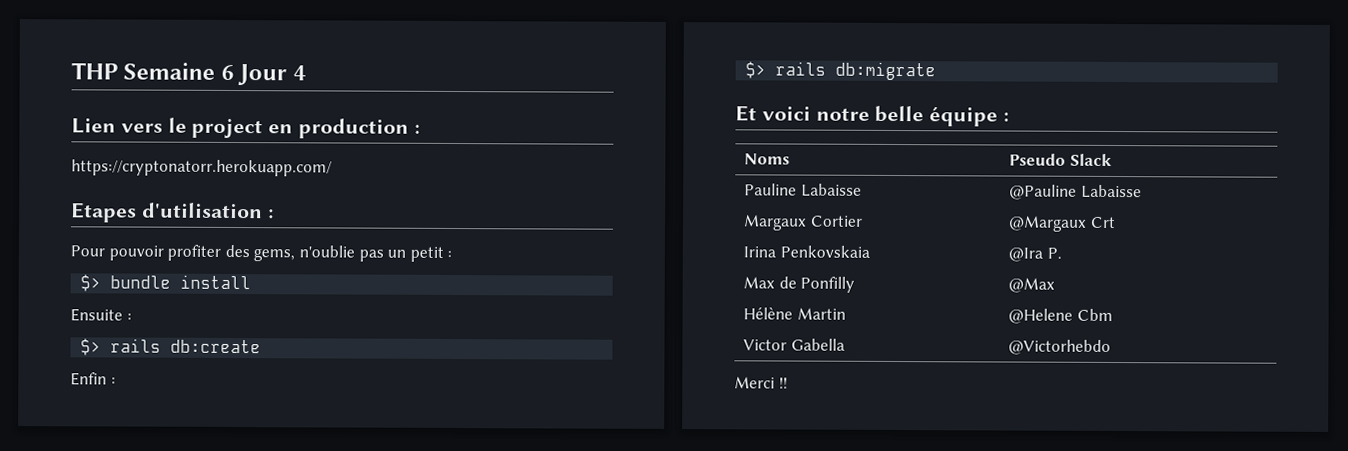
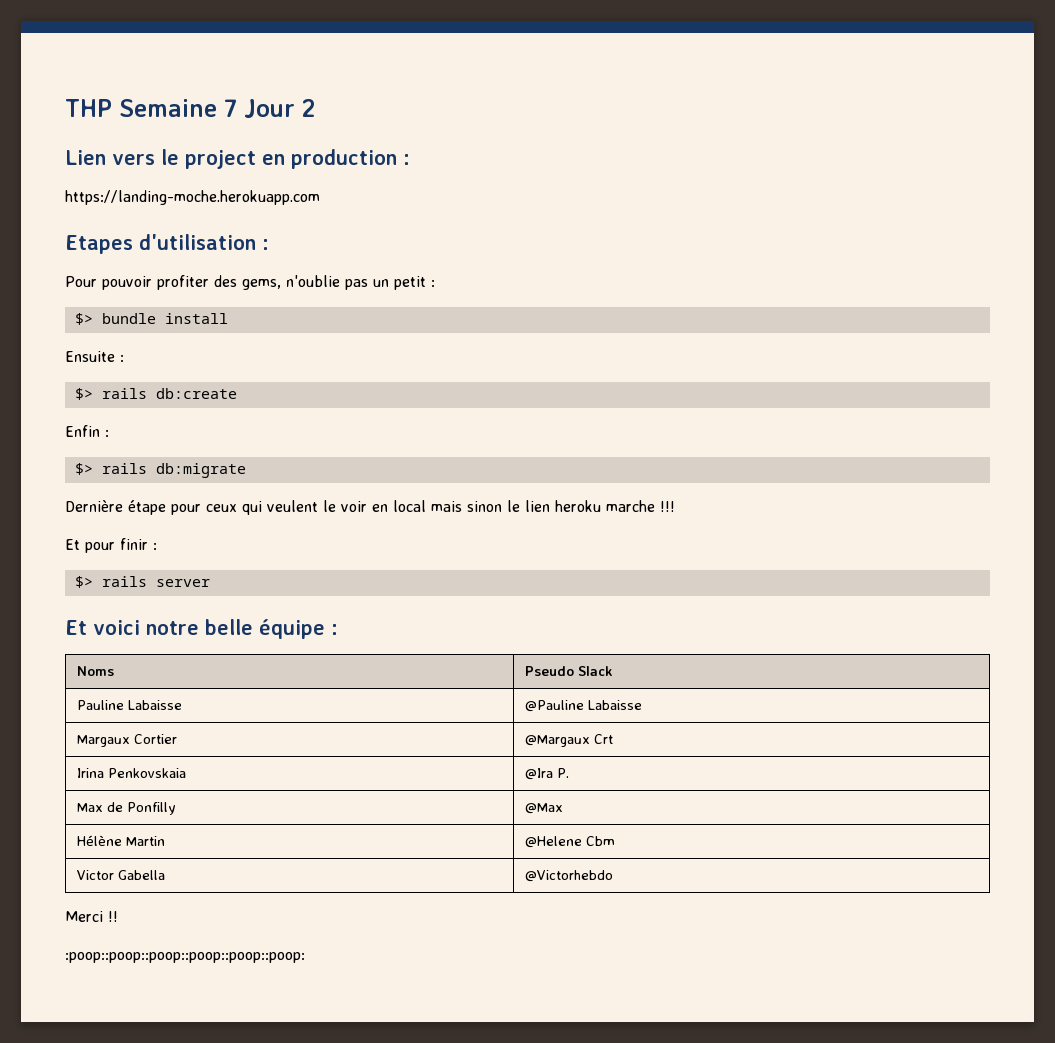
- THP Semaine 6 Jour 4
+ THP Semaine 7 Jour 2
- https://cryptonatorr.herokuapp.com/
+ https://landing-moche.herokuapp.com
+ Dernière étape pour ceux qui veulent le voir en local mais sinon le lien heroku marche !!!
+ Et pour finir :
+ $> rails server
+ :poop::poop::poop::poop::poop::poop:

